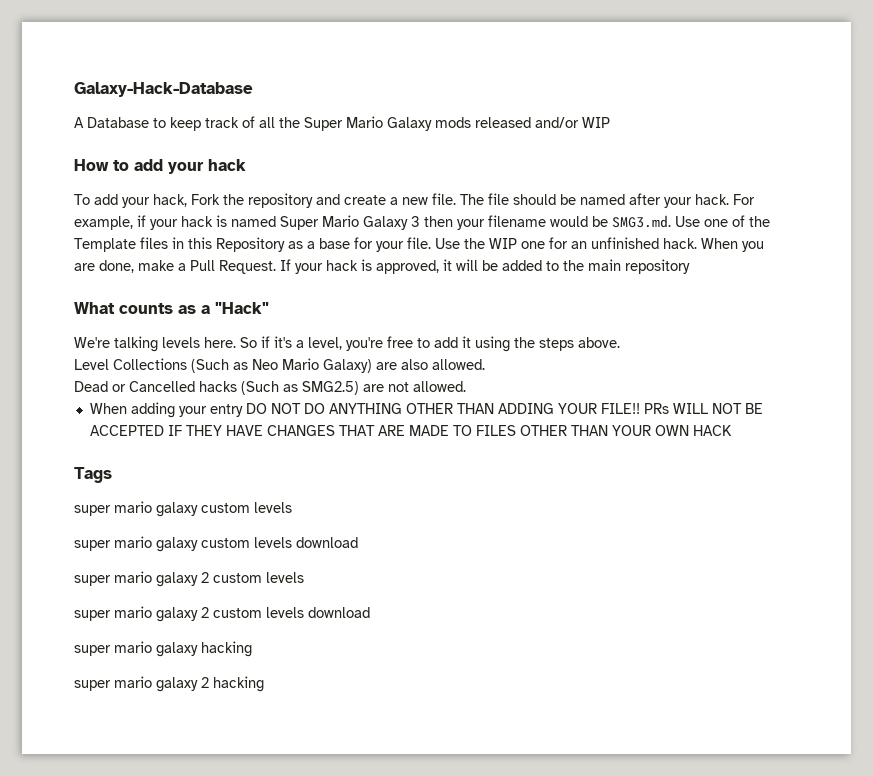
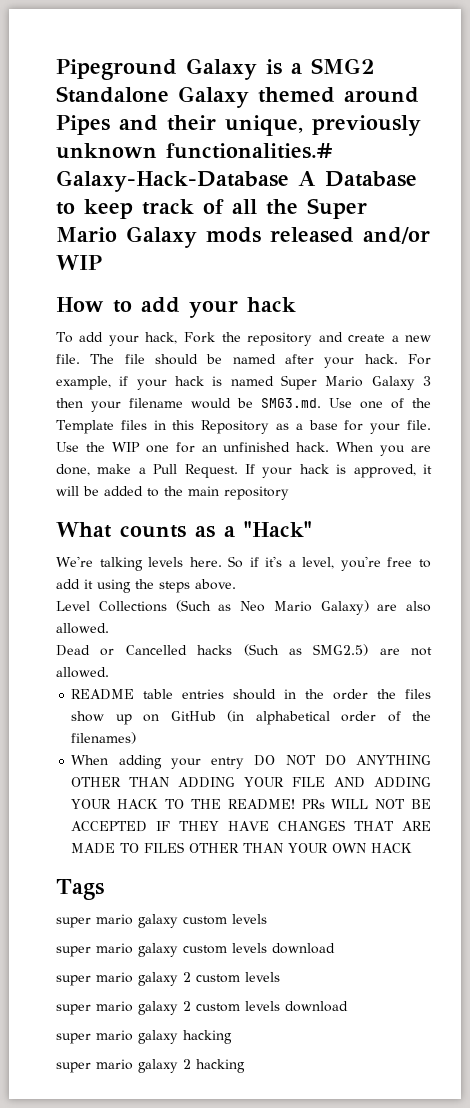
- Galaxy-Hack-Database
- A Database to keep track of all the Super Mario Galaxy mods released and/or WIP
+ Pipeground Galaxy is a SMG2 Standalone Galaxy themed around Pipes and their unique, previously unknown functionalities.# Galaxy-Hack-Database A Database to keep track of all the Super Mario Galaxy mods released and/or WIP
+ README table entries should in the order the files show up on GitHub (in alphabetical order of the filenames)
- When adding your entry DO NOT DO ANYTHING OTHER THAN ADDING YOUR FILE!!
+ When adding your entry DO NOT DO ANYTHING OTHER THAN ADDING YOUR FILE AND ADDING YOUR HACK TO THE README!

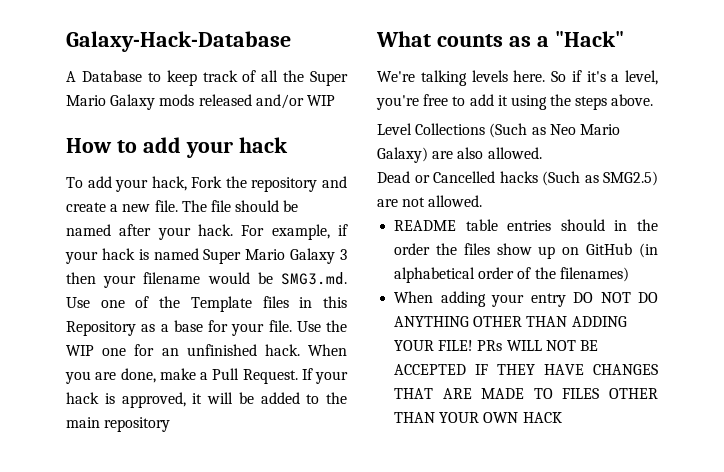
- Pipeground Galaxy is a SMG2 Standalone Galaxy themed around Pipes and their unique, previously unknown functionalities.# Galaxy-Hack-Database A Database to keep track of all the Super Mario Galaxy mods released and/or WIP
+ Galaxy-Hack-Database
+ A Database to keep track of all the Super Mario Galaxy mods released and/or WIP
- When adding your entry DO NOT DO ANYTHING OTHER THAN ADDING YOUR FILE AND ADDING YOUR HACK TO THE README!
+ When adding your entry DO NOT DO ANYTHING OTHER THAN ADDING YOUR FILE!
- Tags
- super mario galaxy custom levels
- super mario galaxy custom levels download
- super mario galaxy 2 custom levels
- super mario galaxy 2 custom levels download
- super mario galaxy hacking
- super mario galaxy 2 hacking

